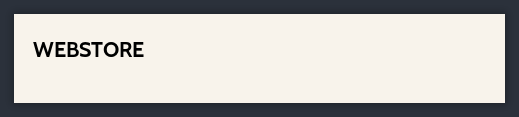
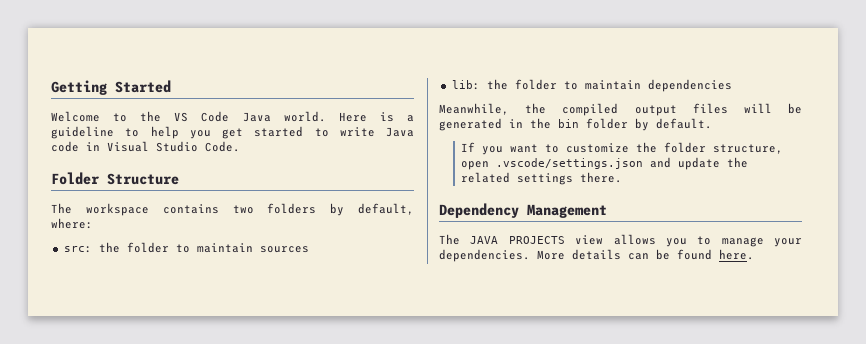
- WEBSTORE
+ Getting Started
+ Welcome to the VS Code Java world. Here is a guideline to help you get started to write Java code in Visual Studio Code.
+ Folder Structure
+ The workspace contains two folders by default, where:
+ src: the folder to maintain sources
+ lib: the folder to maintain dependencies
+ Meanwhile, the compiled output files will be generated in the bin folder by default.
+ If you want to customize the folder structure, open .vscode/settings.json and update the related settings there.
+ Dependency Management
+ The JAVA PROJECTS view allows you to manage your dependencies. More details can be found here.

